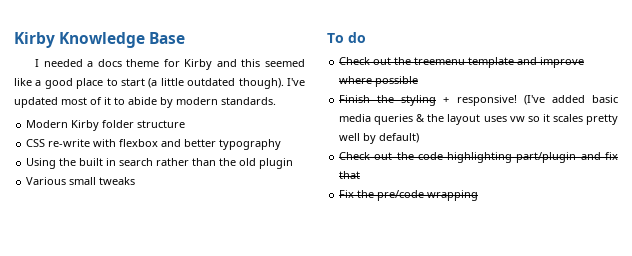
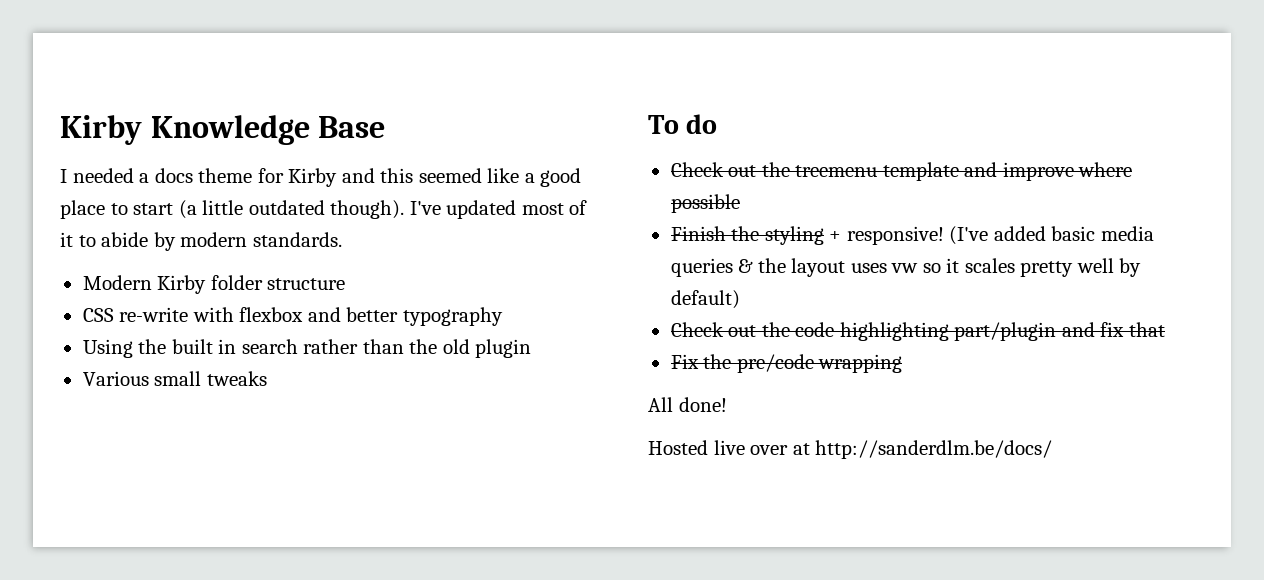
+ All done!
+ Hosted live over at http://sanderdlm.be/docs/

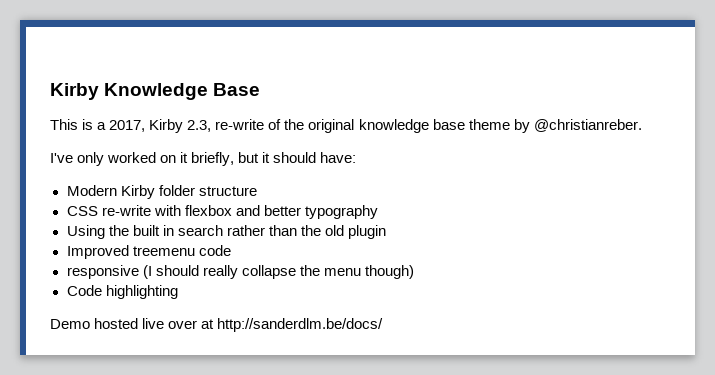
- I needed a docs theme for Kirby and this seemed like a good place to start (a little outdated though). I've updated most of it to abide by modern standards.
+ This is a 2017, Kirby 2.3, re-write of the original knowledge base theme by @christianreber.
+ I've only worked on it briefly, but it should have:
- Various small tweaks
- To do
- Check out the treemenu template and improve where possible
- Finish the styling + responsive! (I've added basic media queries & the layout uses vw so it scales pretty well by default)
- Check out the code highlighting part/plugin and fix that
- Fix the pre/code wrapping
- All done!
- Hosted live over at http://sanderdlm.be/docs/
+ Improved treemenu code
+ responsive (I should really collapse the menu though)
+ Code highlighting
+ Demo hosted live over at http://sanderdlm.be/docs/

